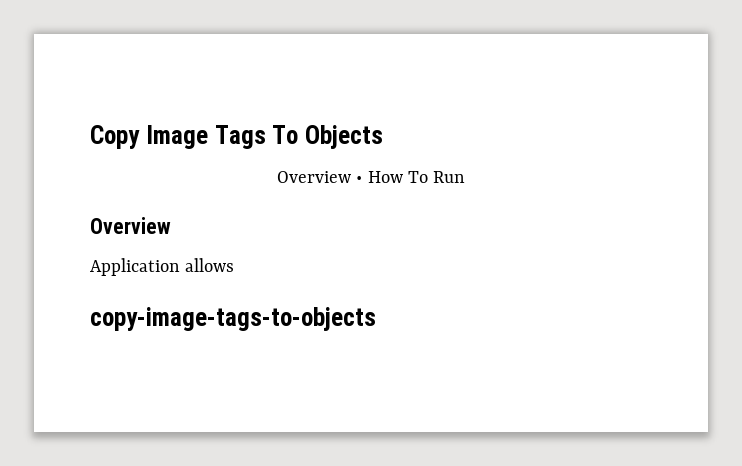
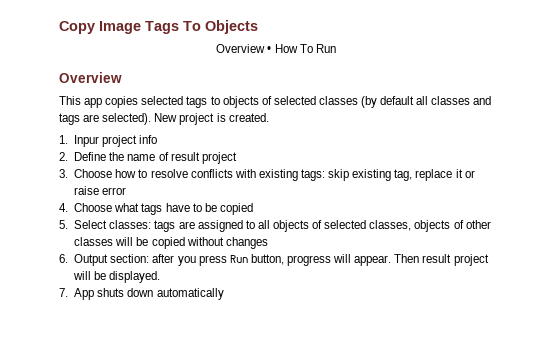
- Application allows
- copy-image-tags-to-objects
+ This app copies selected tags to objects of selected classes (by default all classes and tags are selected). New project is created.
+ 1. Inpur project info
+ 2. Define the name of result project
+ 3. Choose how to resolve conflicts with existing tags: skip existing tag, replace it or raise error
+ 4. Choose what tags have to be copied
+ 5. Select classes: tags are assigned to all objects of selected classes, objects of other classes will be copied without changes
+ 6. Output section: after you press Run button, progress will appear. Then result project will be displayed.
+ 7. App shuts down automatically

